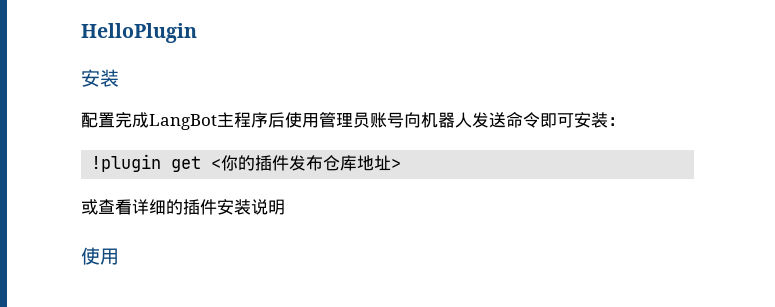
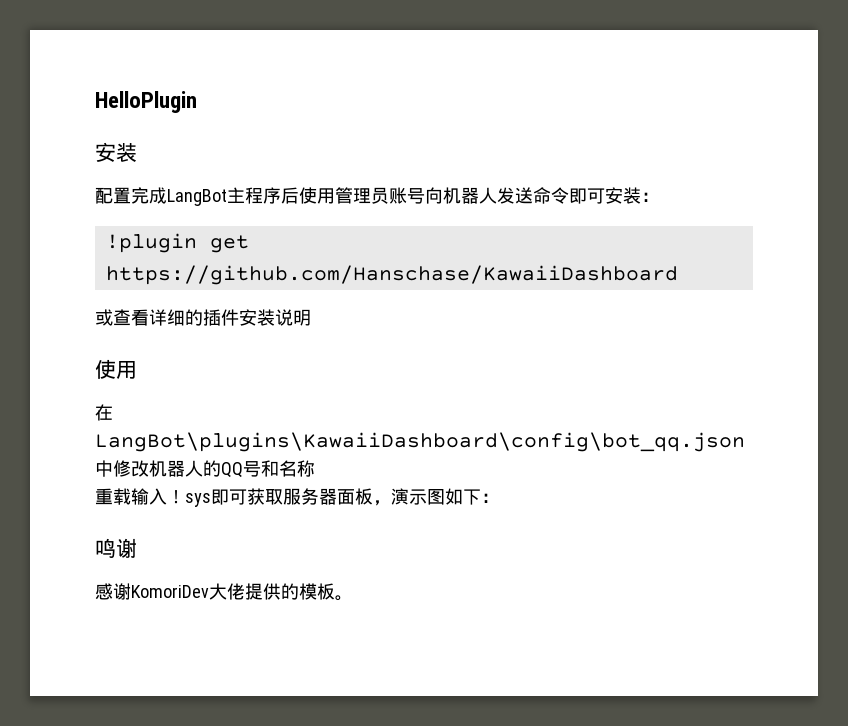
- !plugin get <你的插件发布仓库地址>
+ !plugin get https://github.com/Hanschase/KawaiiDashboard
+ 在LangBot\plugins\KawaiiDashboard\config\bot_qq.json中修改机器人的QQ号和名称
+ 重载输入！sys即可获取服务器面板，演示图如下：
+ 鸣谢
+ 感谢KomoriDev大佬提供的模板。

